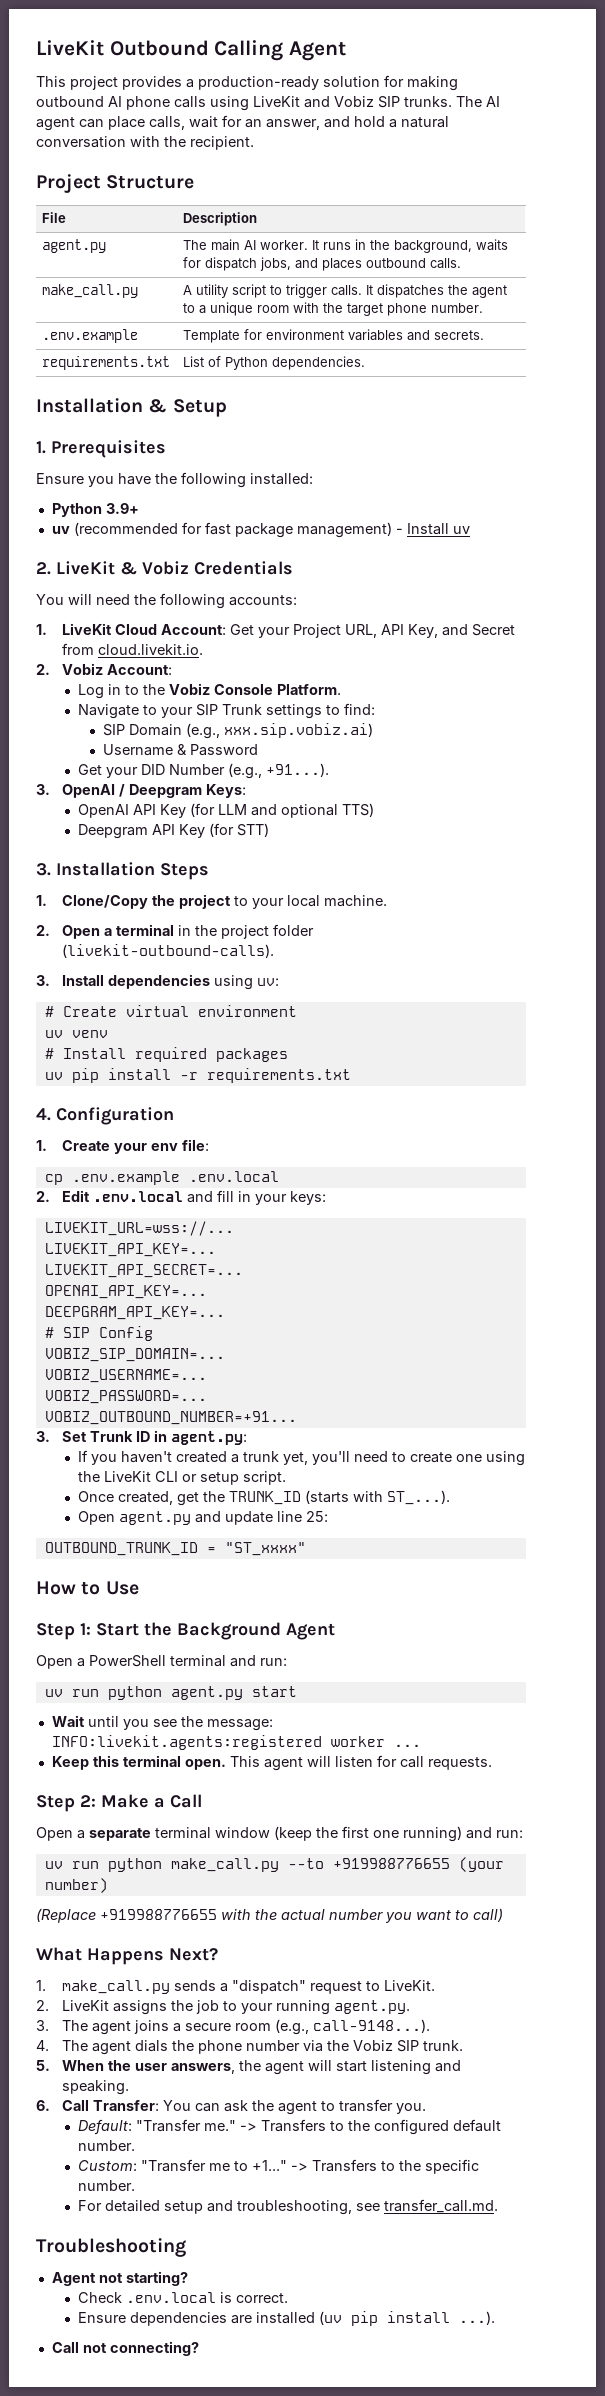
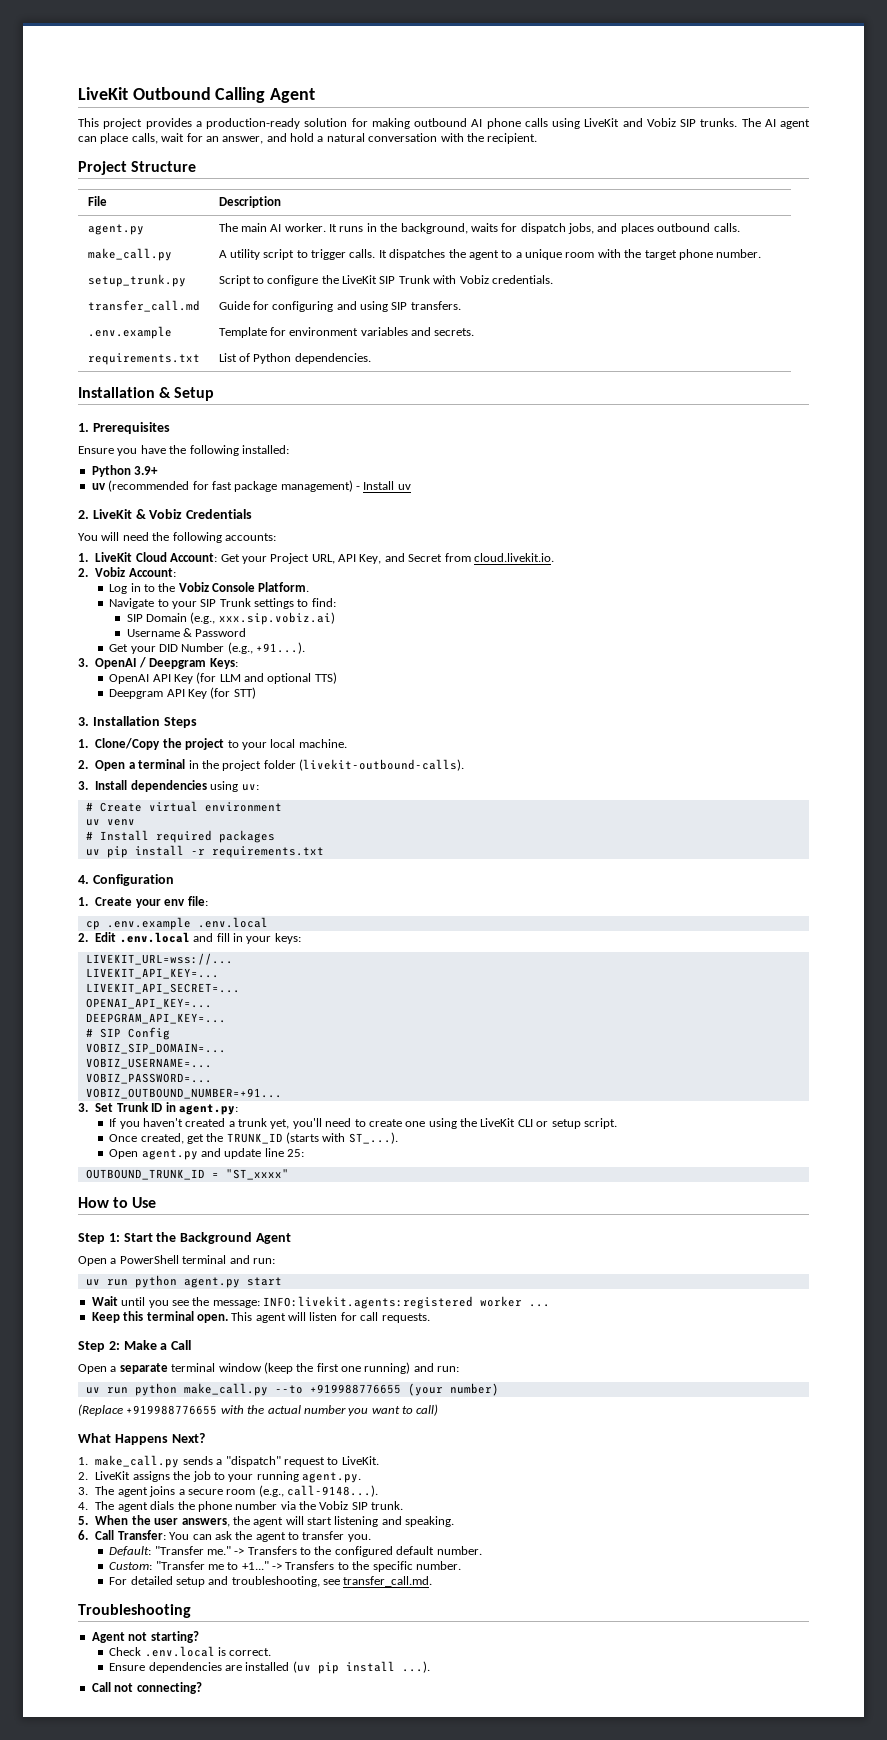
+ setup_trunk.py | Script to configure the LiveKit SIP Trunk with Vobiz credentials.
+ transfer_call.md | Guide for configuring and using SIP transfers.

